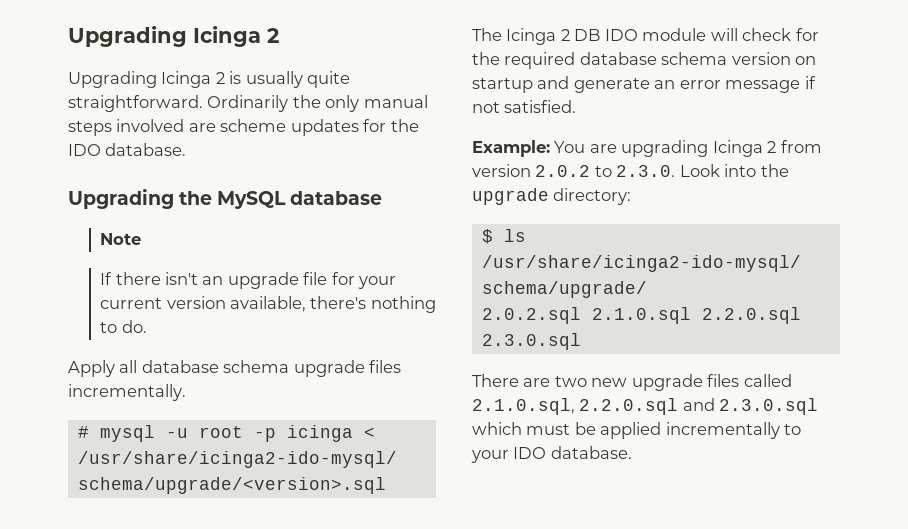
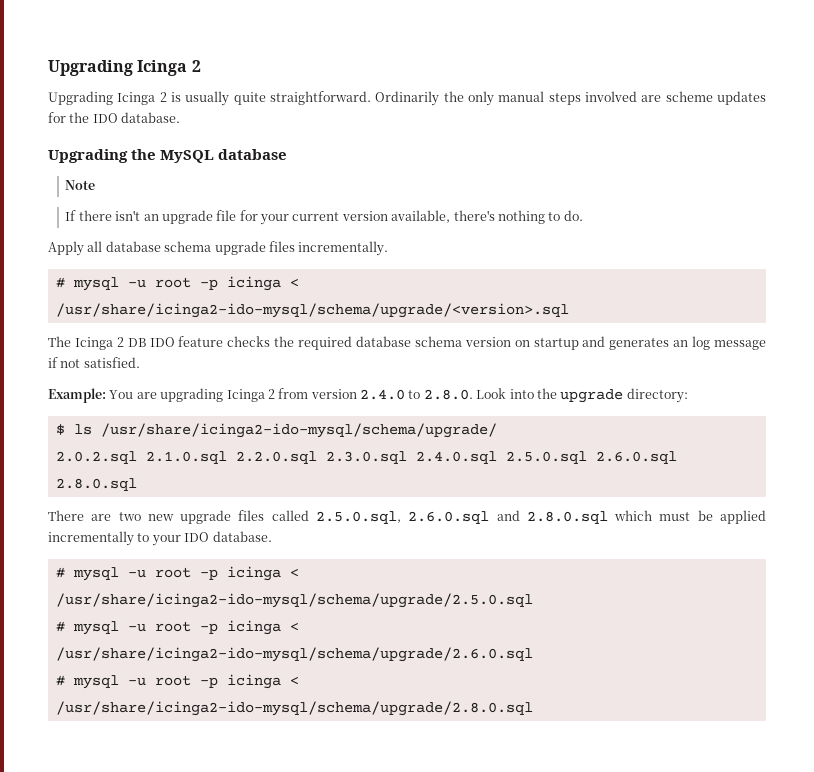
- The Icinga 2 DB IDO module will check for the required database schema version on startup and generate an error message if not satisfied.
+ The Icinga 2 DB IDO feature checks the required database schema version on startup and generates an log message if not satisfied.
- Example: You are upgrading Icinga 2 from version 2.0.2 to 2.3.0. Look into the upgrade directory:
+ Example: You are upgrading Icinga 2 from version 2.4.0 to 2.8.0. Look into the upgrade directory:
- 2.0.2.sql 2.1.0.sql 2.2.0.sql 2.3.0.sql
+ 2.0.2.sql 2.1.0.sql 2.2.0.sql 2.3.0.sql 2.4.0.sql 2.5.0.sql 2.6.0.sql 2.8.0.sql
- There are two new upgrade files called 2.1.0.sql, 2.2.0.sql and 2.3.0.sql which must be applied incrementally to your IDO database.
+ There are two new upgrade files called 2.5.0.sql, 2.6.0.sql and 2.8.0.sql which must be applied incrementally to your IDO database.
+ # mysql -u root -p icinga < /usr/share/icinga2-ido-mysql/schema/upgrade/2.5.0.sql
+ # mysql -u root -p icinga < /usr/share/icinga2-ido-mysql/schema/upgrade/2.6.0.sql
+ # mysql -u root -p icinga < /usr/share/icinga2-ido-mysql/schema/upgrade/2.8.0.sql

